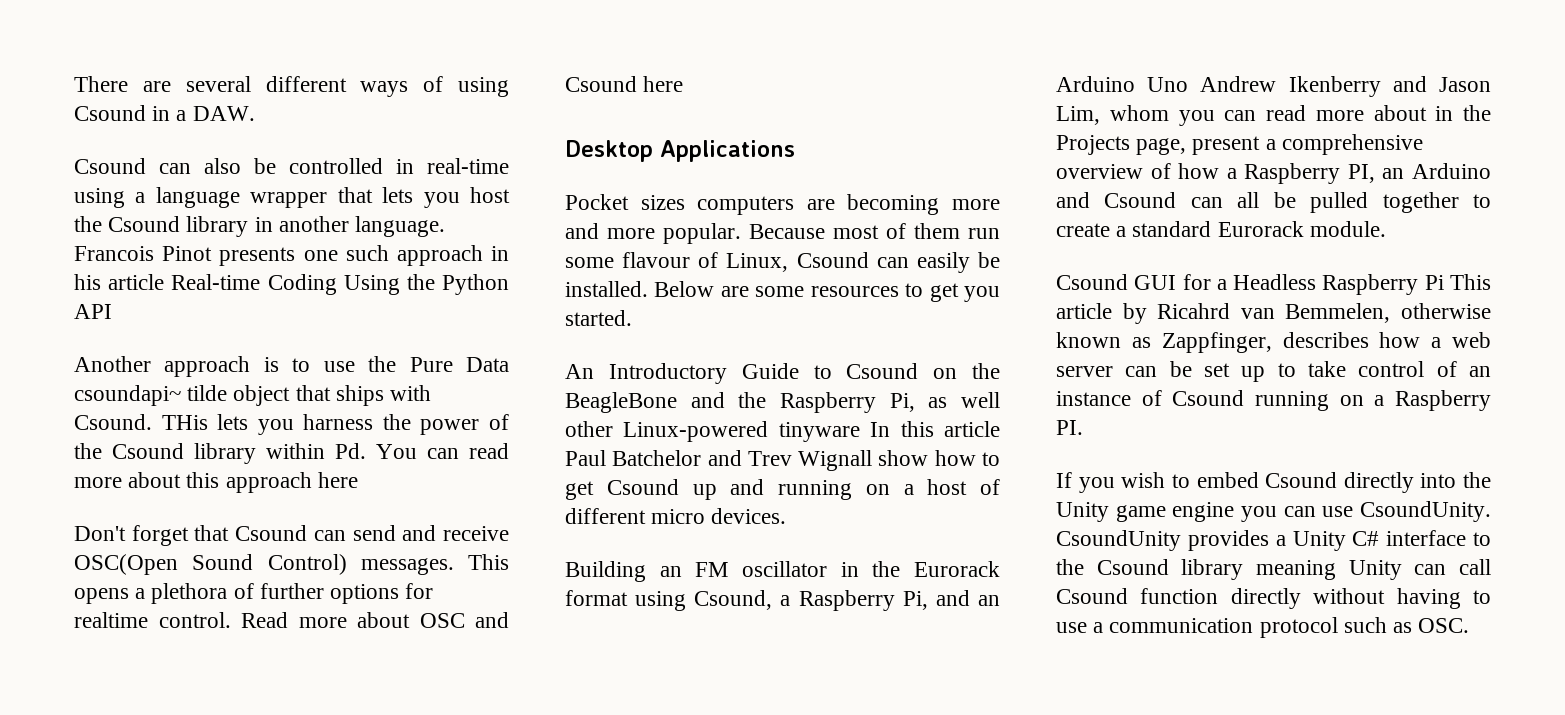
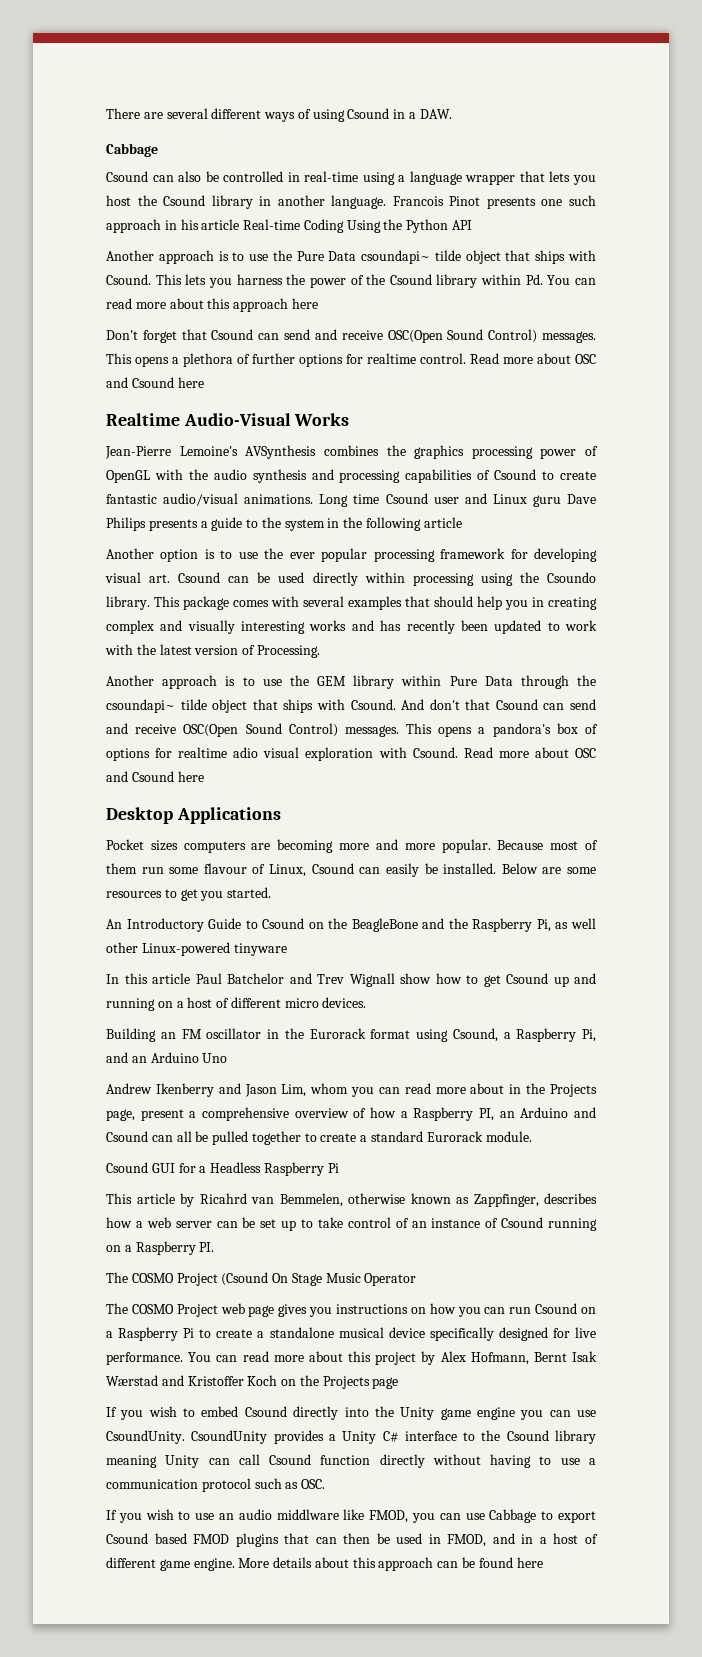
  There are several different ways of using Csound in a DAW.
+ Cabbage
- THis lets you harness the power of the Csound library within Pd. You can read more about this approach here
+ This lets you harness the power of the Csound library within Pd. You can read more about this approach here
+ Realtime Audio-Visual Works
+ Jean-Pierre Lemoine's AVSynthesis combines the graphics processing power of OpenGL with the audio synthesis and processing capabilities of Csound to create fantastic audio/visual animations. Long time Csound user and Linux guru Dave Philips presents a guide to the system in the following article
+ Another option is to use the ever popular processing framework for developing visual art. Csound can be used directly within processing using the Csoundo library. This package comes with several examples that should help you in creating complex and visually interesting works and has recently been updated to work with the latest version of Processing.
+ Another approach is to use the GEM library within Pure Data through the csoundapi~ tilde object that ships with Csound. And don't that Csound can send and receive OSC(Open Sound Control) messages. This opens a pandora's box of options for realtime adio visual exploration with Csound. Read more about OSC and Csound here
- An Introductory Guide to Csound on the BeagleBone and the Raspberry Pi, as well other Linux-powered tinyware In this article Paul Batchelor and Trev Wignall show how to get Csound up and running on a host of different micro devices.
+ An Introductory Guide to Csound on the BeagleBone and the Raspberry Pi, as well other Linux-powered tinyware
+ In this article Paul Batchelor and Trev Wignall show how to get Csound up and running on a host of different micro devices.
- Building an FM oscillator in the Eurorack format using Csound, a Raspberry Pi, and an Arduino Uno Andrew Ikenberry and Jason Lim, whom you can read more about in the Projects page, present a comprehensive overview of how a Raspberry PI, an Arduino and Csound can all be pulled together to create a standard Eurorack module.
+ Building an FM oscillator in the Eurorack format using Csound, a Raspberry Pi, and an Arduino Uno
+ Andrew Ikenberry and Jason Lim, whom you can read more about in the Projects page, present a comprehensive overview of how a Raspberry PI, an Arduino and Csound can all be pulled together to create a standard Eurorack module.
- Csound GUI for a Headless Raspberry Pi This article by Ricahrd van Bemmelen, otherwise known as Zappfinger, describes how a web server can be set up to take control of an instance of Csound running on a Raspberry PI.
+ Csound GUI for a Headless Raspberry Pi
+ This article by Ricahrd van Bemmelen, otherwise known as Zappfinger, describes how a web server can be set up to take control of an instance of Csound running on a Raspberry PI.
+ The COSMO Project (Csound On Stage Music Operator
+ The COSMO Project web page gives you instructions on how you can run Csound on a Raspberry Pi to create a standalone musical device specifically designed for live performance. You can read more about this project by Alex Hofmann, Bernt Isak Wærstad and Kristoffer Koch on the Projects page
+ If you wish to use an audio middlware like FMOD, you can use Cabbage to export Csound based FMOD plugins that can then be used in FMOD, and in a host of different game engine. More details about this approach can be found here

